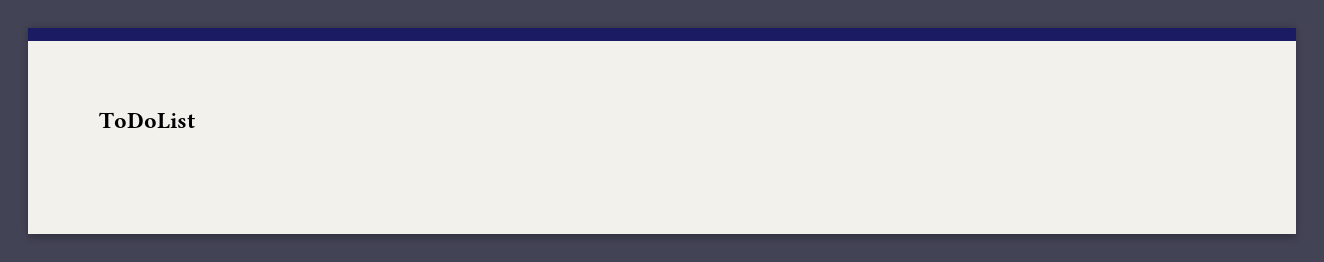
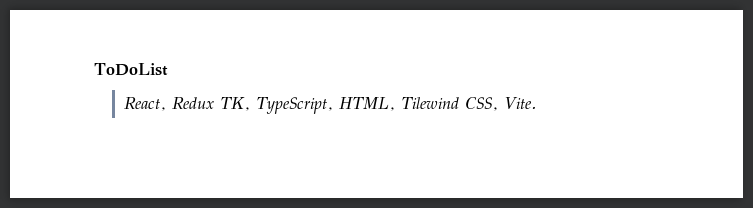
+ React, Redux TK, TypeScript, HTML, Tilewind CSS, Vite.

